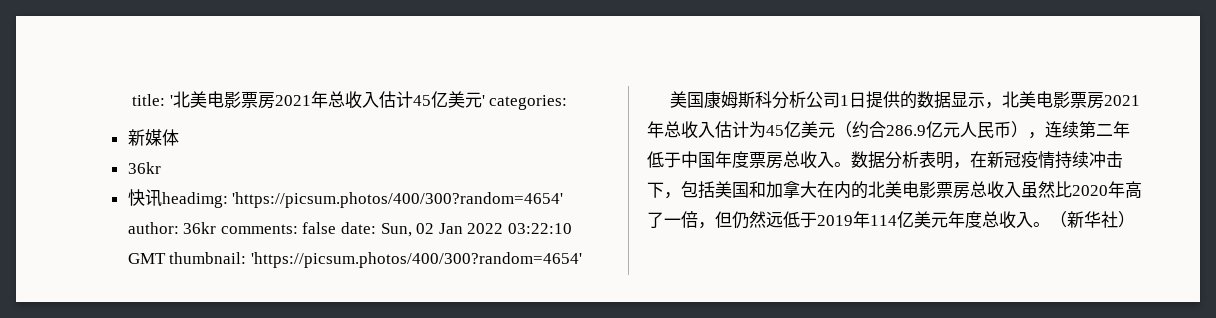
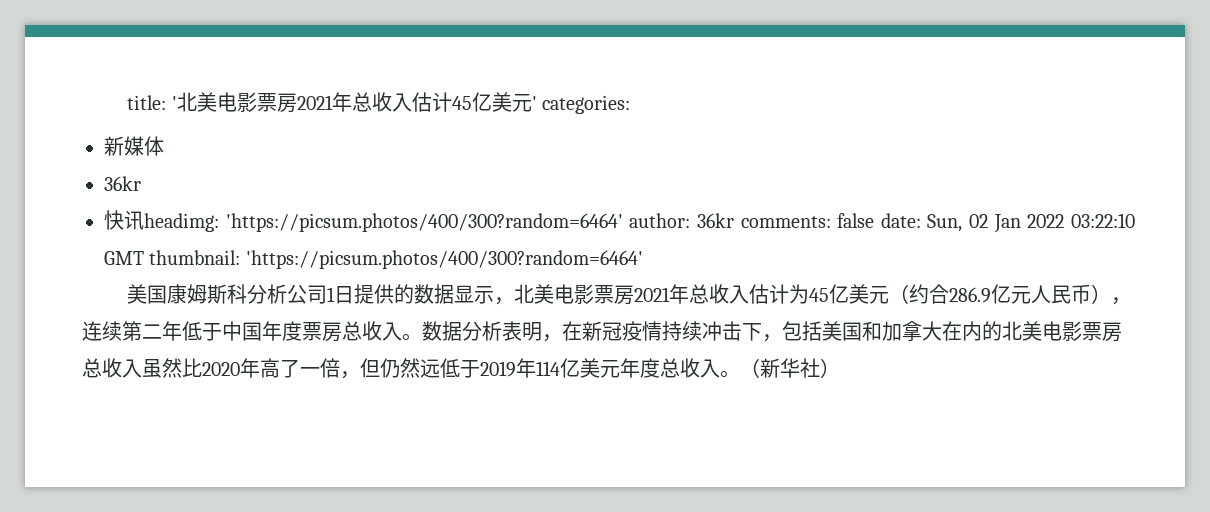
- 快讯headimg: 'https://picsum.photos/400/300?random=4654' author: 36kr comments: false date: Sun, 02 Jan 2022 03:22:10 GMT thumbnail: 'https://picsum.photos/400/300?random=4654'
+ 快讯headimg: 'https://picsum.photos/400/300?random=6464' author: 36kr comments: false date: Sun, 02 Jan 2022 03:22:10 GMT thumbnail: 'https://picsum.photos/400/300?random=6464'

